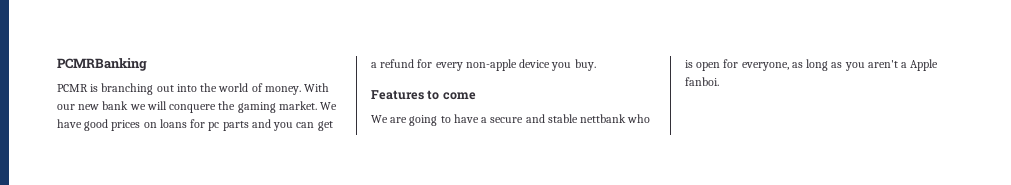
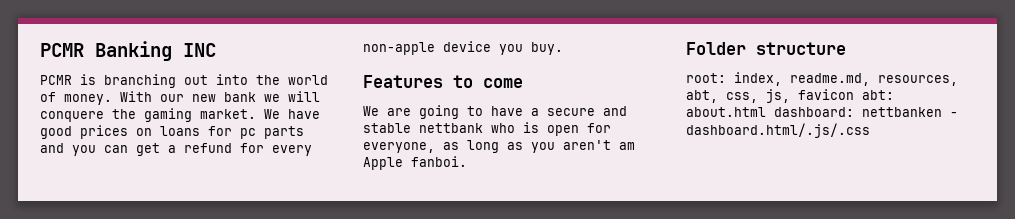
- PCMRBanking
+ PCMR Banking INC
- We are going to have a secure and stable nettbank who is open for everyone, as long as you aren't a Apple fanboi.
+ We are going to have a secure and stable nettbank who is open for everyone, as long as you aren't am Apple fanboi.
+ Folder structure
+ root: index, readme.md, resources, abt, css, js, favicon abt: about.html dashboard: nettbanken - dashboard.html/.js/.css

